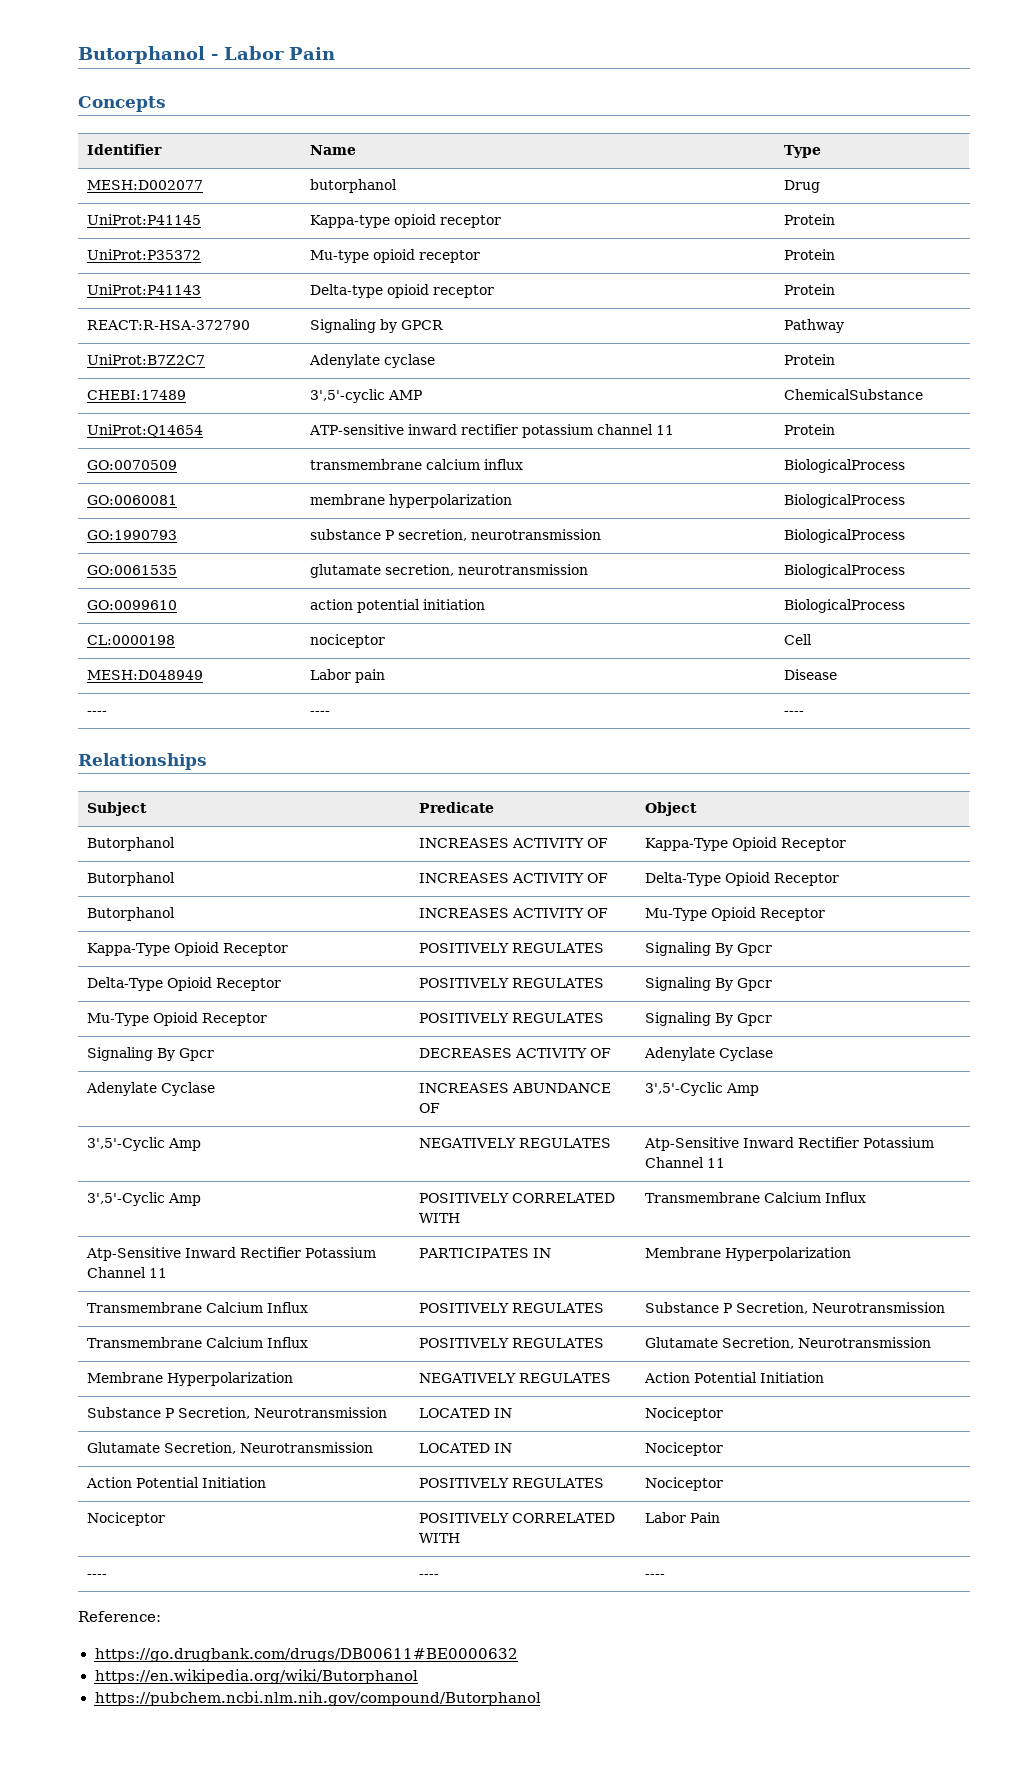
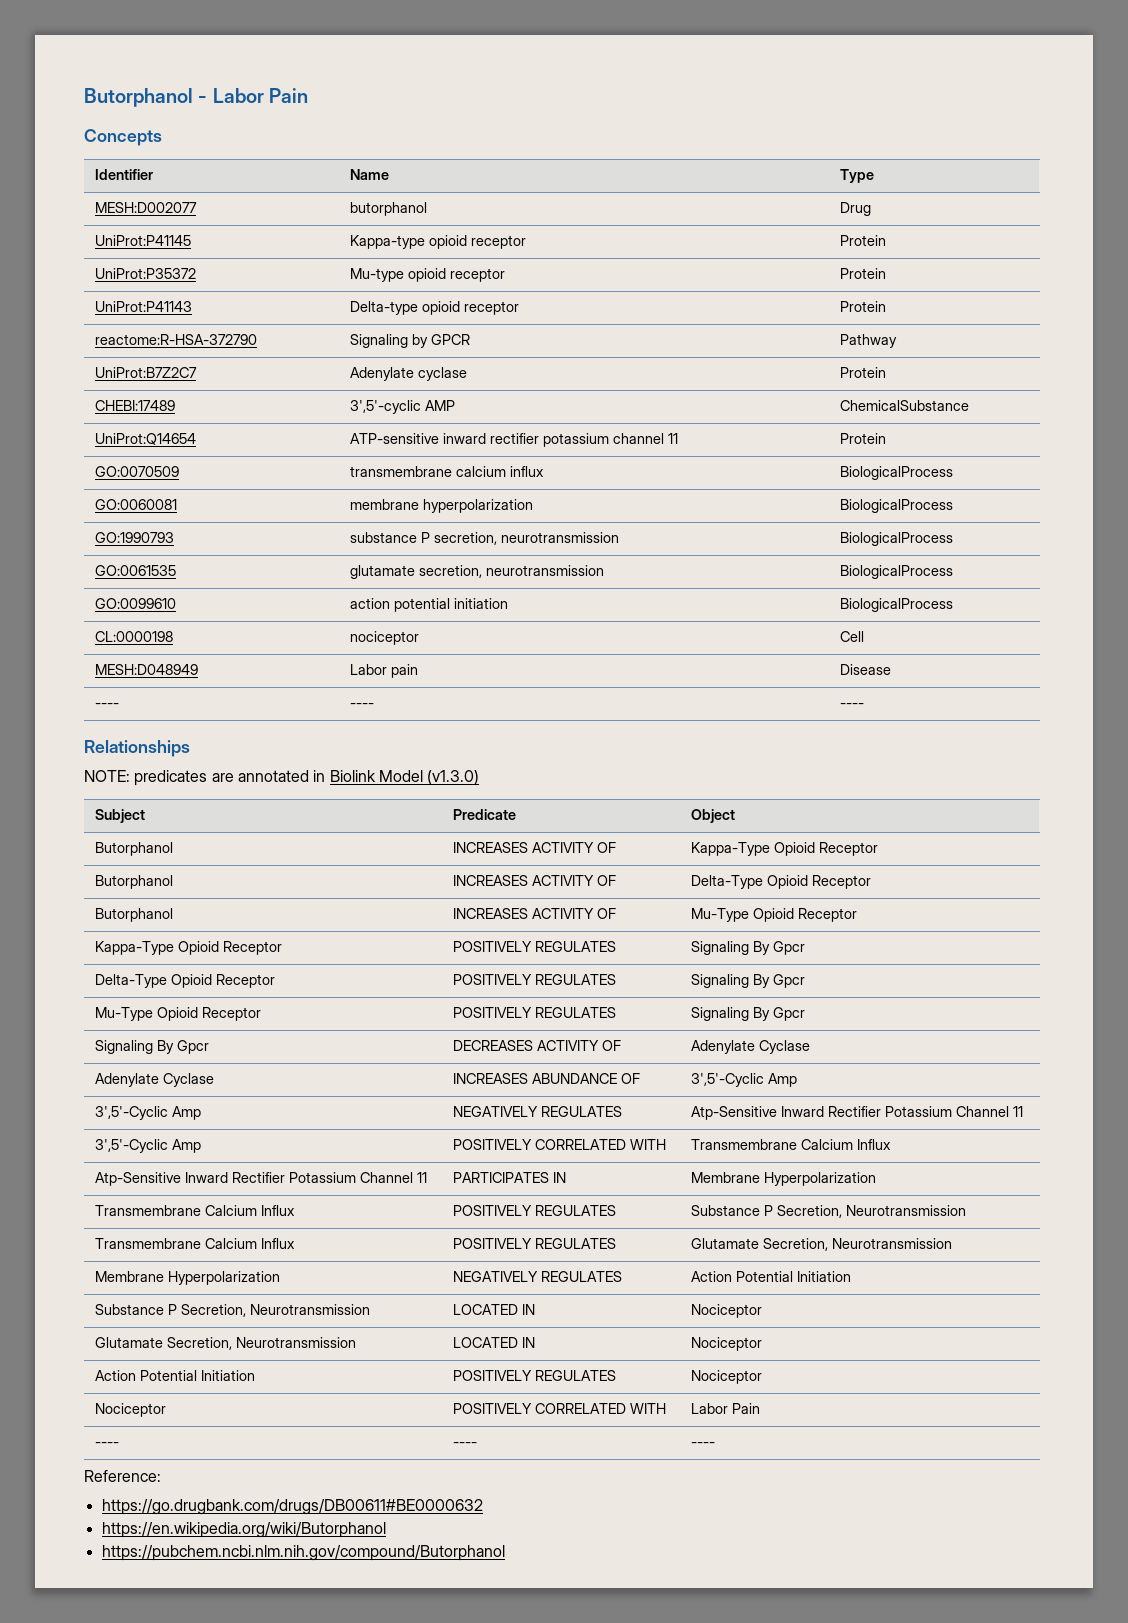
- REACT:R-HSA-372790 | Signaling by GPCR | Pathway
+ reactome:R-HSA-372790 | Signaling by GPCR | Pathway
+ NOTE: predicates are annotated in Biolink Model (v1.3.0)

